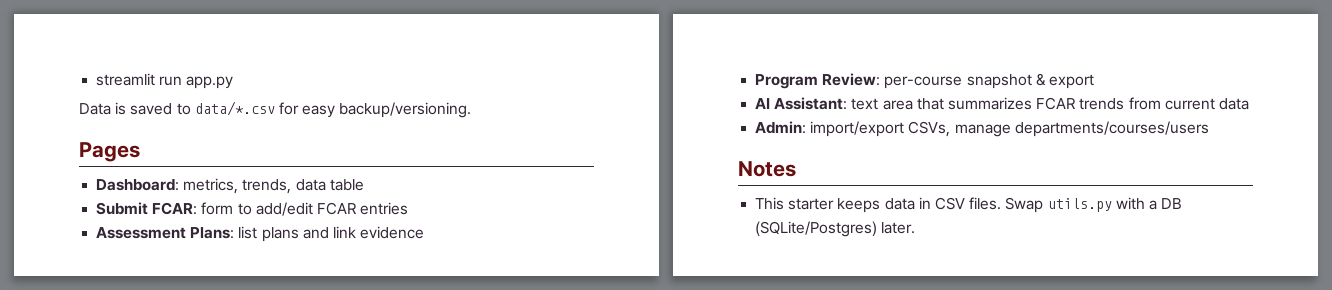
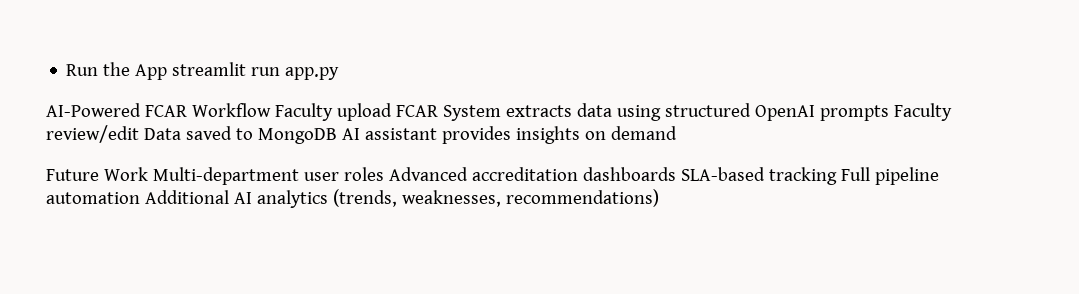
- streamlit run app.py
+ Run the App streamlit run app.py
- Data is saved to data/*.csv for easy backup/versioning.
- Pages
- Dashboard: metrics, trends, data table
- Submit FCAR: form to add/edit FCAR entries
- Assessment Plans: list plans and link evidence
- Program Review: per-course snapshot & export
- AI Assistant: text area that summarizes FCAR trends from current data
- Admin: import/export CSVs, manage departments/courses/users
- Notes
- This starter keeps data in CSV files. Swap utils.py with a DB (SQLite/Postgres) later.
+ AI-Powered FCAR Workflow Faculty upload FCAR System extracts data using structured OpenAI prompts Faculty review/edit Data saved to MongoDB AI assistant provides insights on demand
+ Future Work Multi-department user roles Advanced accreditation dashboards SLA-based tracking Full pipeline automation Additional AI analytics (trends, weaknesses, recommendations)

